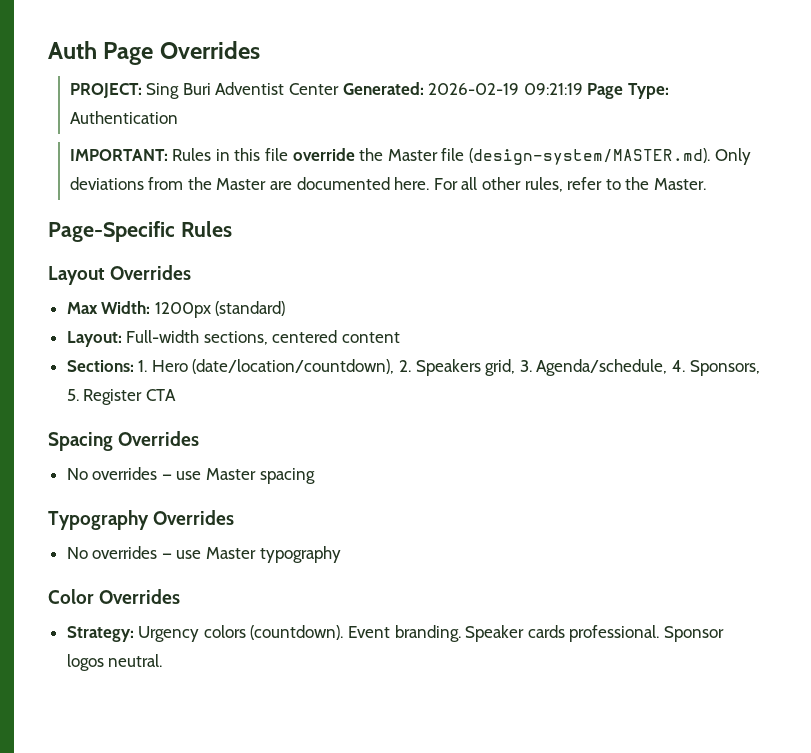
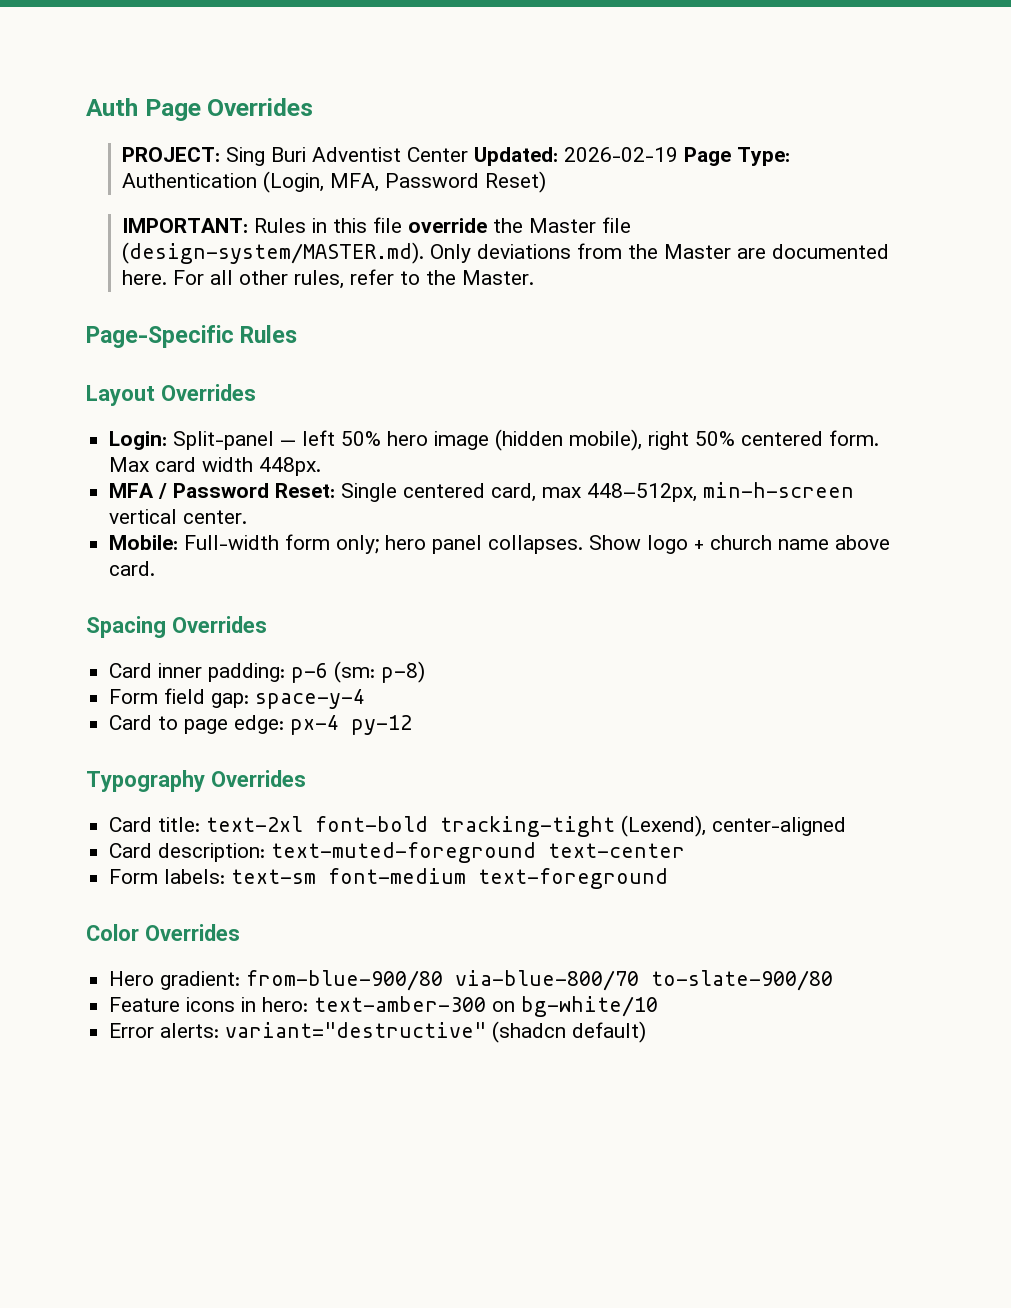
- PROJECT: Sing Buri Adventist Center Generated: 2026-02-19 09:21:19 Page Type: Authentication
+ PROJECT: Sing Buri Adventist Center Updated: 2026-02-19 Page Type: Authentication (Login, MFA, Password Reset)
- Max Width: 1200px (standard)
- Layout: Full-width sections, centered content
- Sections: 1. Hero (date/location/countdown), 2. Speakers grid, 3. Agenda/schedule, 4. Sponsors, 5. Register CTA
+ Login: Split-panel — left 50% hero image (hidden mobile), right 50% centered form. Max card width 448px.
+ MFA / Password Reset: Single centered card, max 448–512px, min-h-screen vertical center.
+ Mobile: Full-width form only; hero panel collapses. Show logo + church name above card.
  Spacing Overrides
- No overrides — use Master spacing
+ Card inner padding: p-6 (sm: p-8)
+ Form field gap: space-y-4
+ Card to page edge: px-4 py-12
  Typography Overrides
- No overrides — use Master typography
+ Card title: text-2xl font-bold tracking-tight (Lexend), center-aligned
+ Card description: text-muted-foreground text-center
+ Form labels: text-sm font-medium text-foreground
  Color Overrides
- Strategy: Urgency colors (countdown). Event branding. Speaker cards professional. Sponsor logos neutral.
+ Hero gradient: from-blue-900/80 via-blue-800/70 to-slate-900/80
+ Feature icons in hero: text-amber-300 on bg-white/10
+ Error alerts: variant="destructive" (shadcn default)

